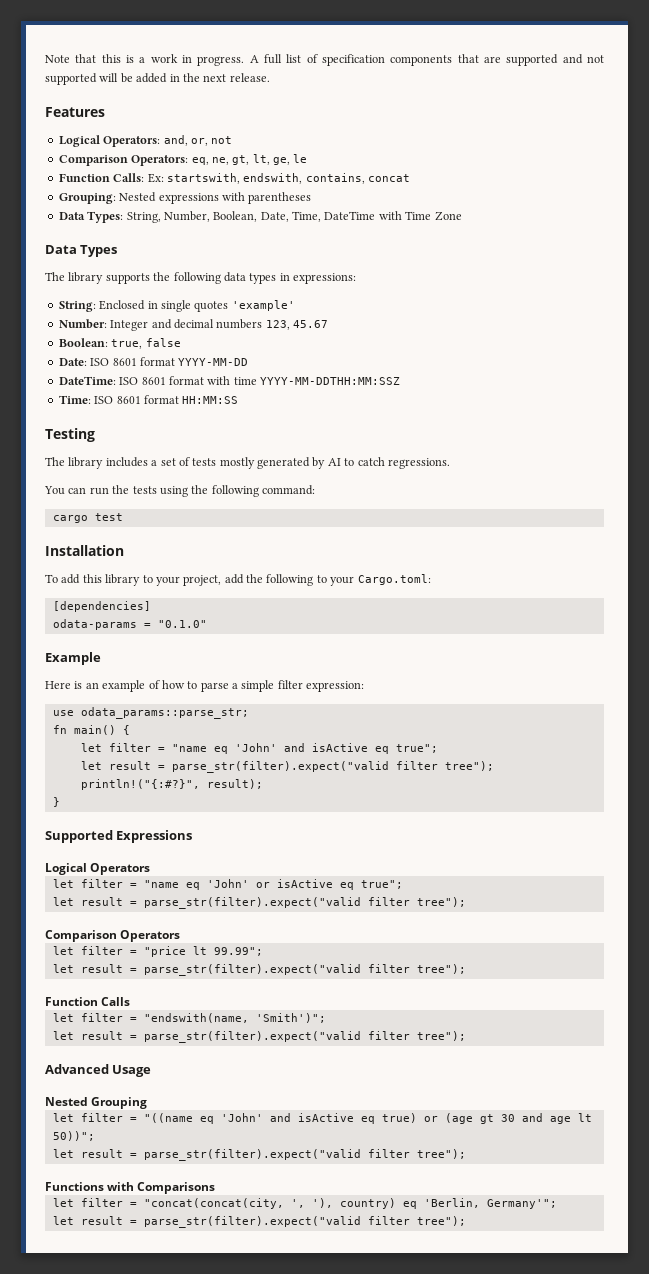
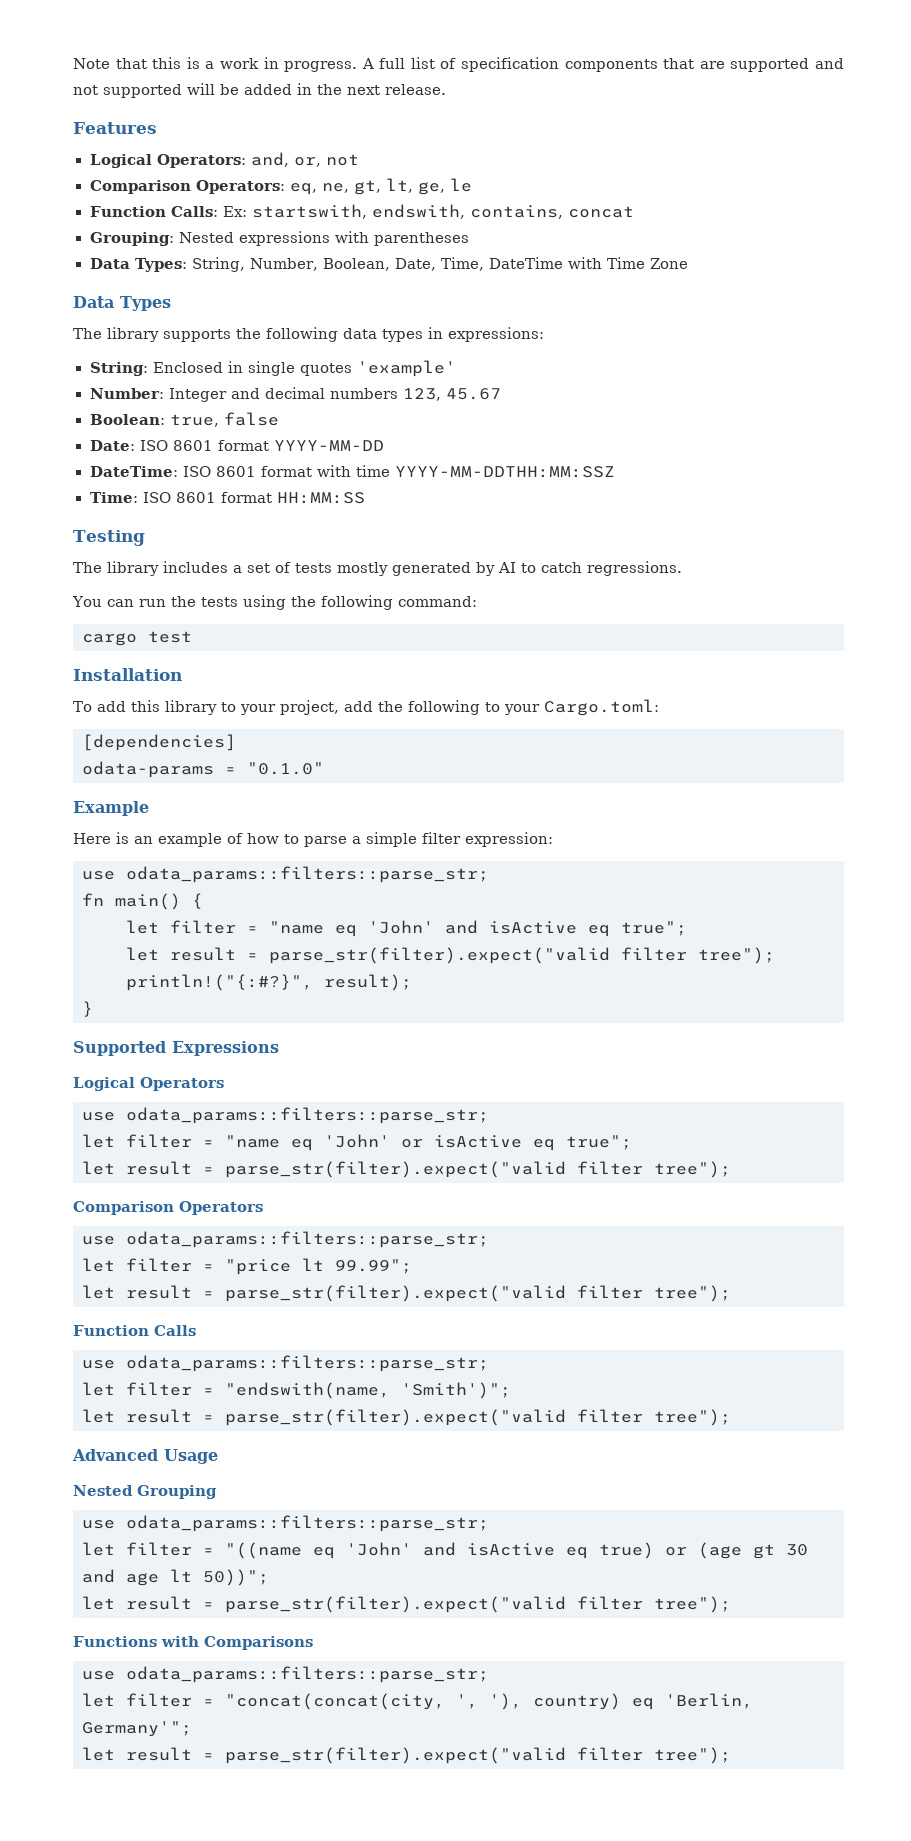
  Here is an example of how to parse a simple filter expression:
- use odata_params::parse_str;
+ use odata_params::filters::parse_str;
  Logical Operators
+ use odata_params::filters::parse_str;
  Comparison Operators
+ use odata_params::filters::parse_str;
  Function Calls
+ use odata_params::filters::parse_str;
  Nested Grouping
+ use odata_params::filters::parse_str;
  Functions with Comparisons
+ use odata_params::filters::parse_str;

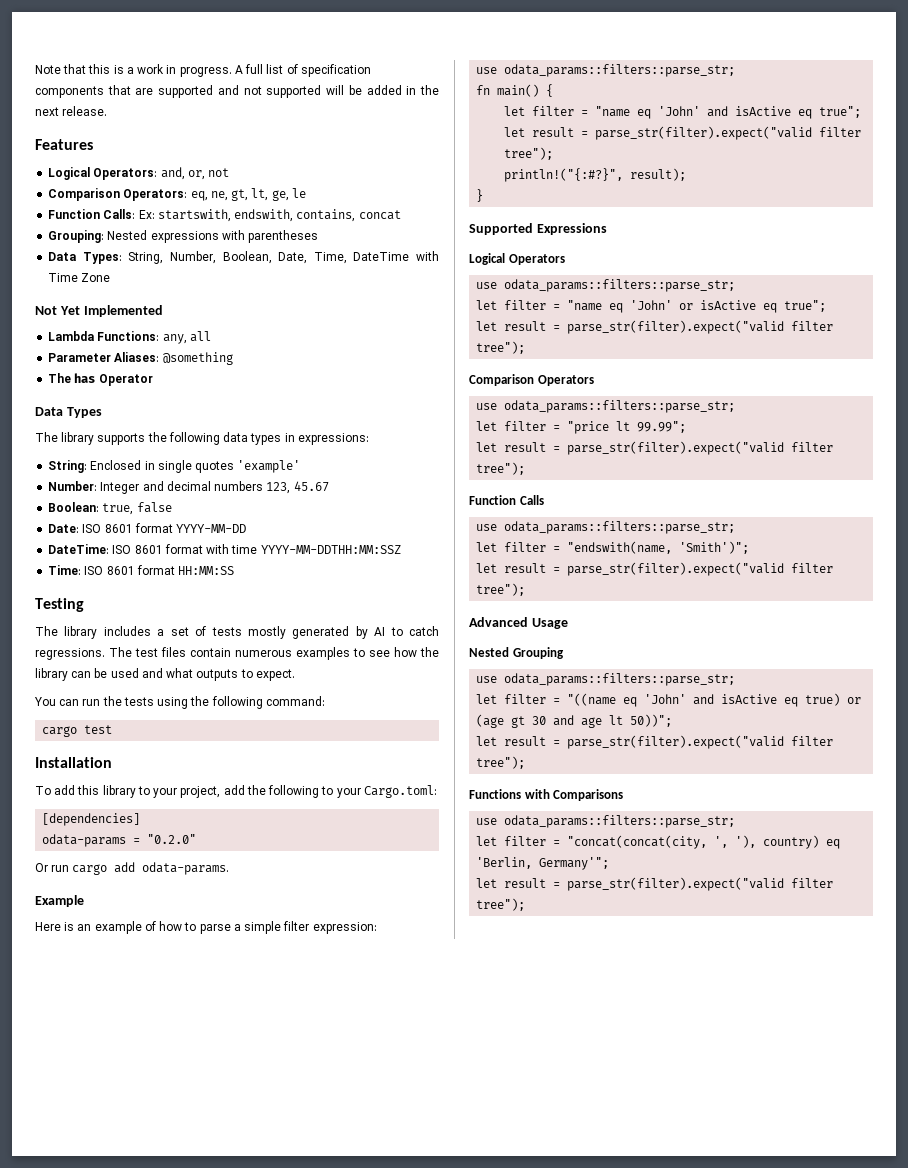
+ Not Yet Implemented
+ Lambda Functions: any, all
+ Parameter Aliases: @something
+ The has Operator
+ The test files contain numerous examples to see how the library can be used and what outputs to expect.
- odata-params = "0.1.0"
+ odata-params = "0.2.0"
+ Or run cargo add odata-params.

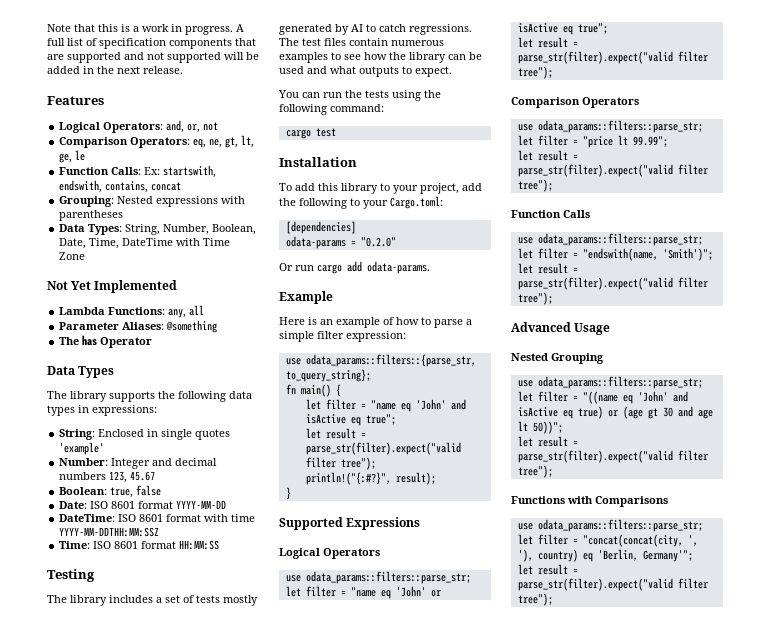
  Here is an example of how to parse a simple filter expression:
- use odata_params::filters::parse_str;
+ use odata_params::filters::{parse_str, to_query_string};

